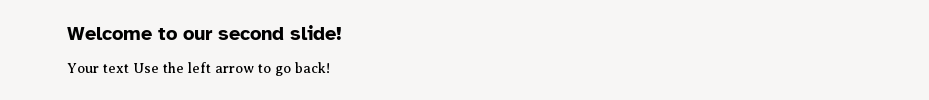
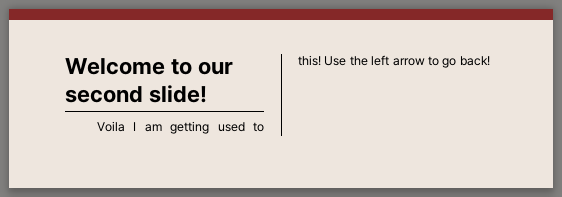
- Your text Use the left arrow to go back!
+ Voila I am getting used to this! Use the left arrow to go back!

